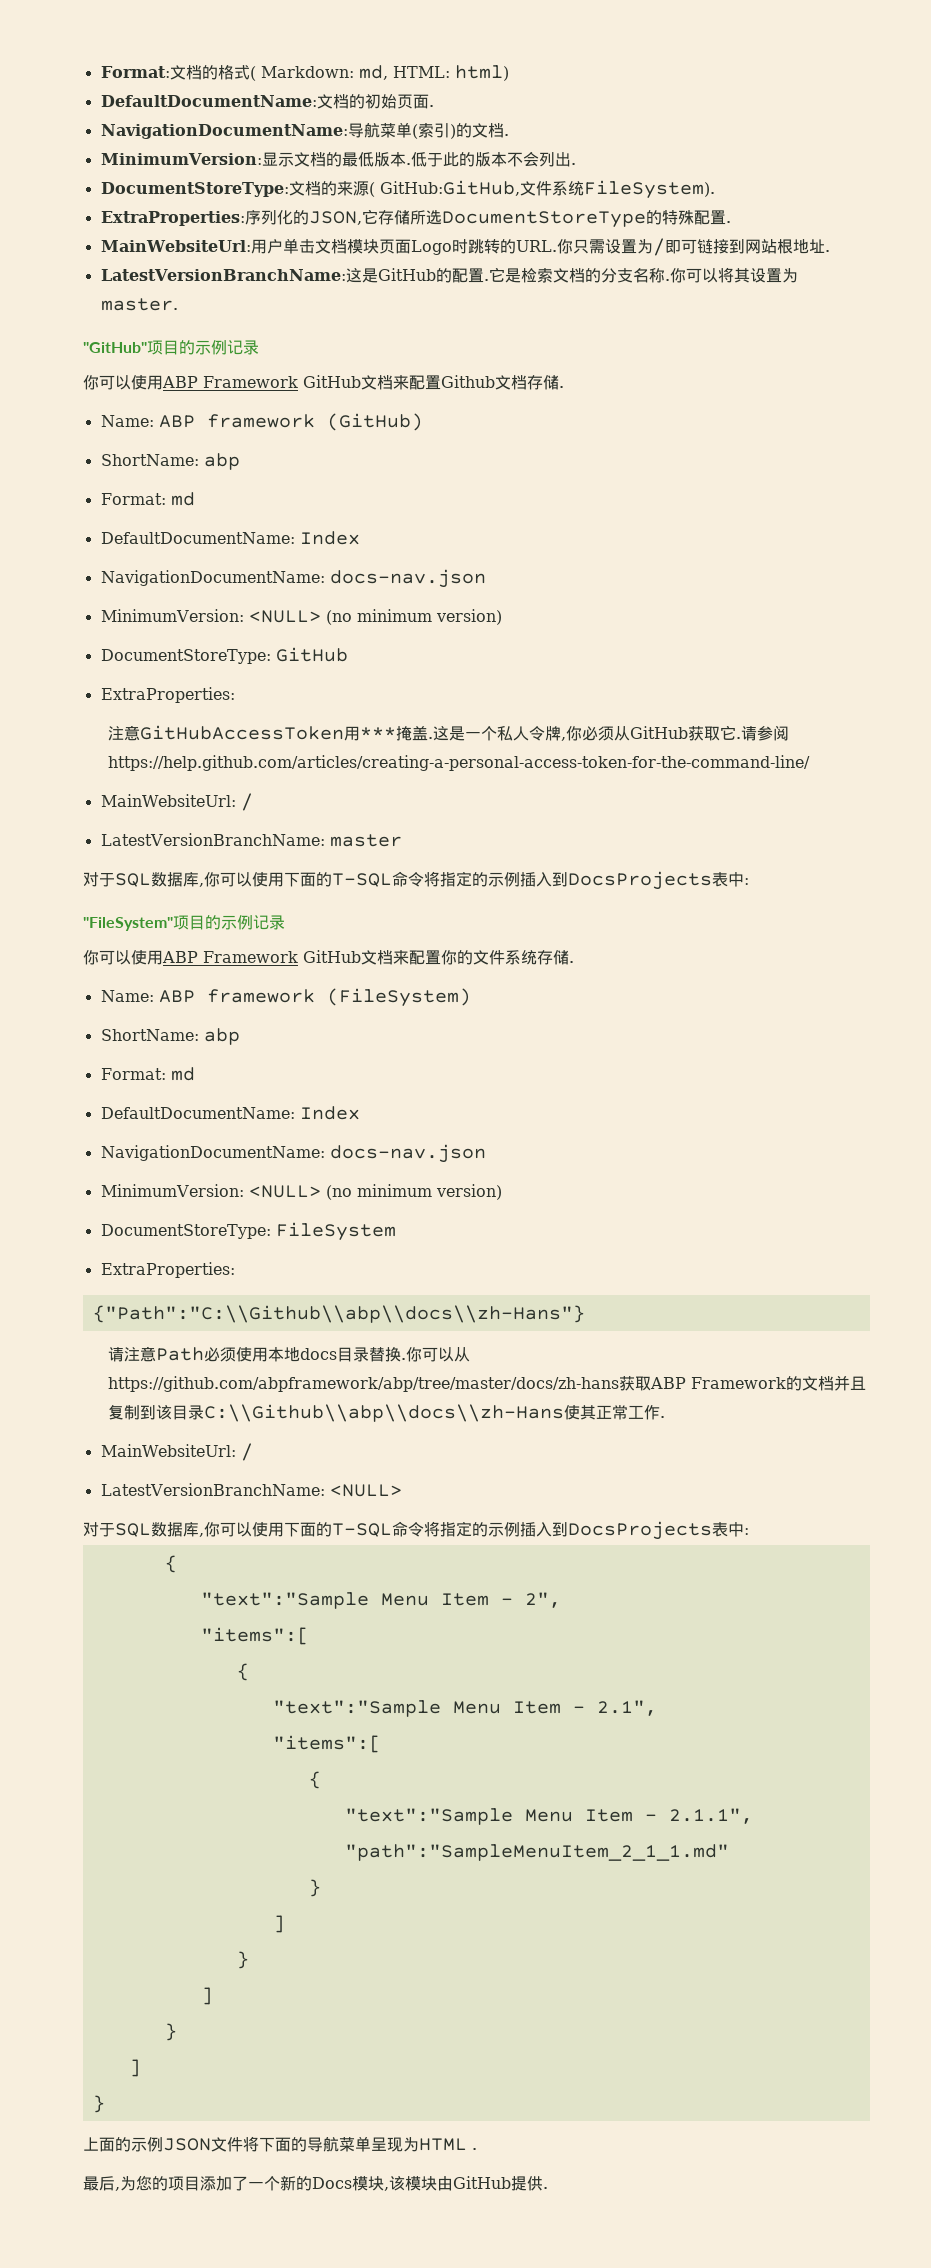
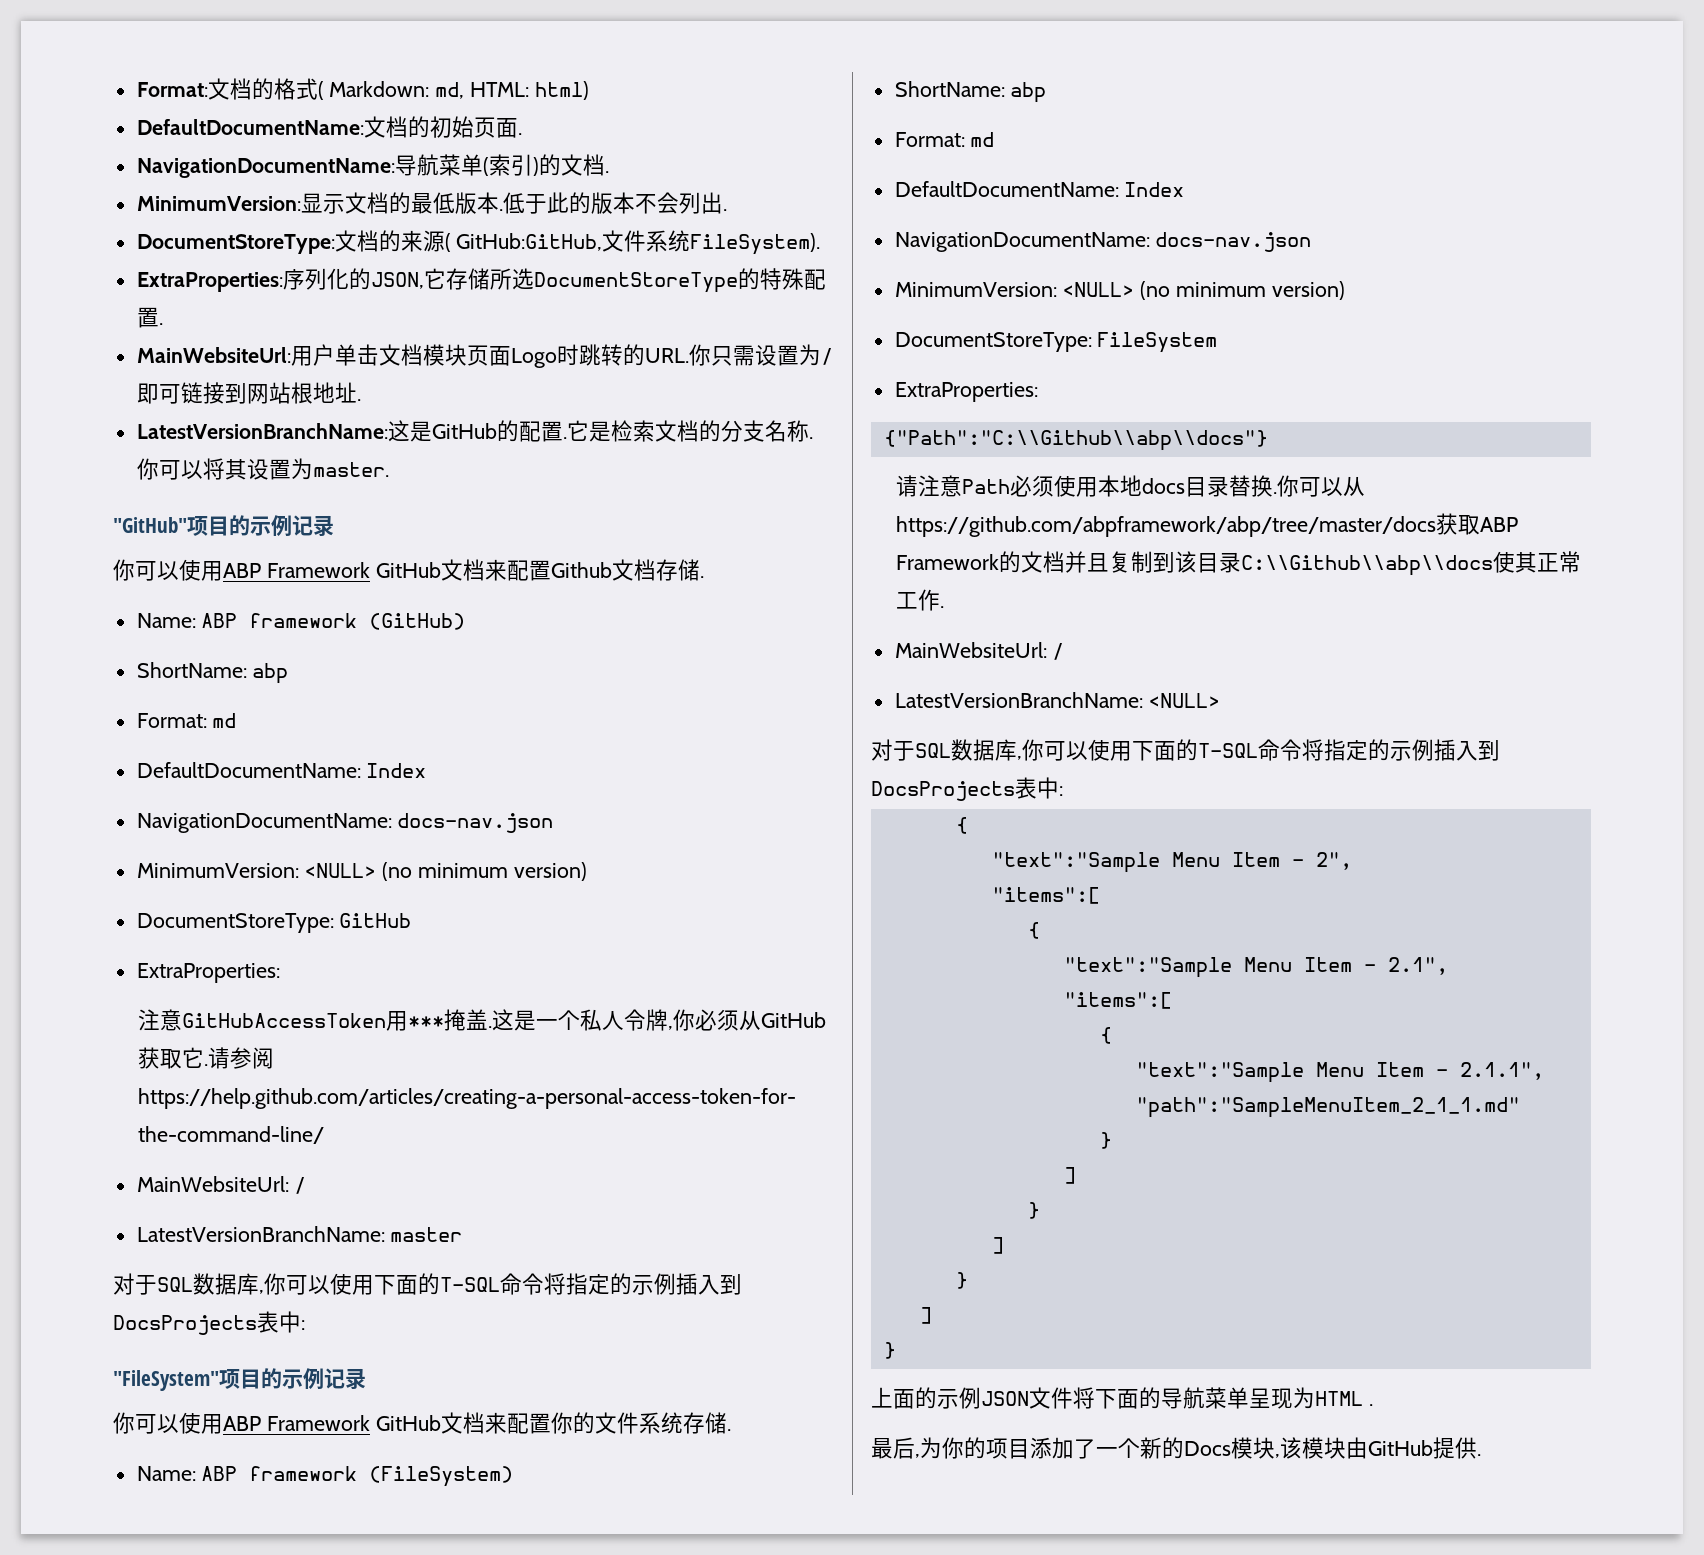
- {"Path":"C:\\Github\\abp\\docs\\zh-Hans"}
+ {"Path":"C:\\Github\\abp\\docs"}
- 你可以从https://github.com/abpframework/abp/tree/master/docs/zh-hans获取ABP Framework的文档并且复制到该目录C:\\Github\\abp\\docs\\zh-Hans使其正常工作.
+ 你可以从https://github.com/abpframework/abp/tree/master/docs获取ABP Framework的文档并且复制到该目录C:\\Github\\abp\\docs使其正常工作.
- 最后,为您的项目添加了一个新的Docs模块,该模块由GitHub提供.
+ 最后,为你的项目添加了一个新的Docs模块,该模块由GitHub提供.

